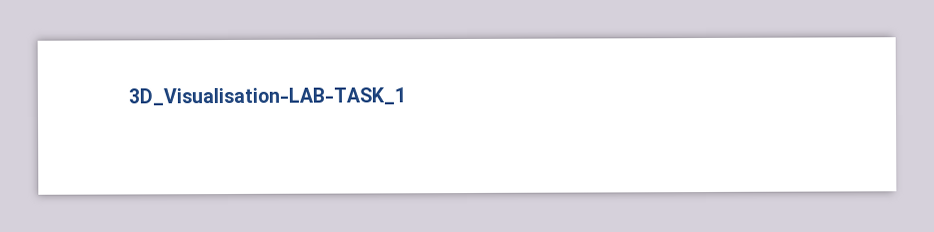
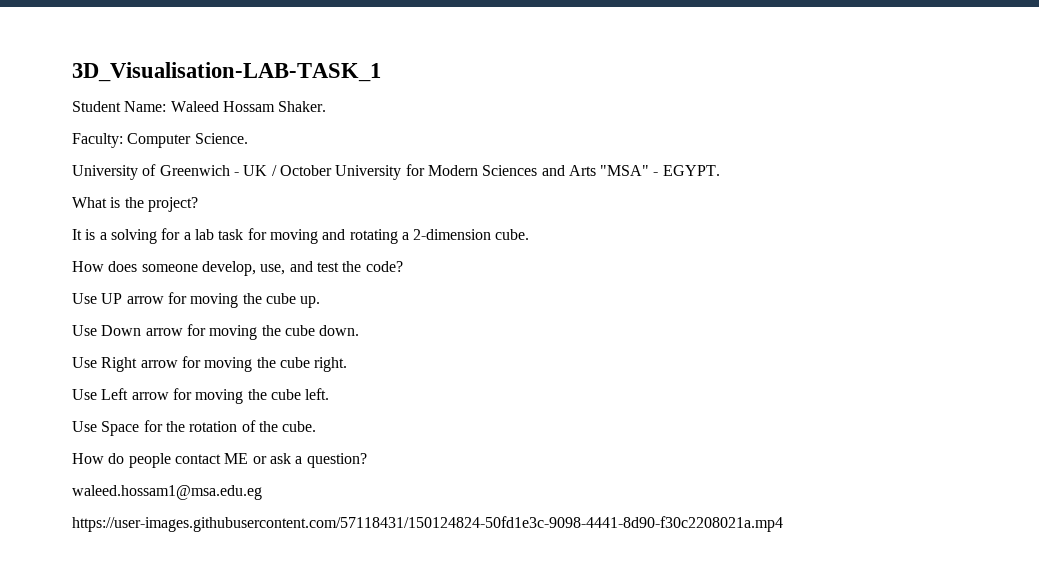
+ Student Name: Waleed Hossam Shaker.
+ Faculty: Computer Science.
+ University of Greenwich - UK / October University for Modern Sciences and Arts "MSA" - EGYPT.
+ What is the project?
+ It is a solving for a lab task for moving and rotating a 2-dimension cube.
+ How does someone develop, use, and test the code?
+ Use UP arrow for moving the cube up.
+ Use Down arrow for moving the cube down.
+ Use Right arrow for moving the cube right.
+ Use Left arrow for moving the cube left.
+ Use Space for the rotation of the cube.
+ How do people contact ME or ask a question?
+ waleed.hossam1@msa.edu.eg
+ https://user-images.githubusercontent.com/57118431/150124824-50fd1e3c-9098-4441-8d90-f30c2208021a.mp4

